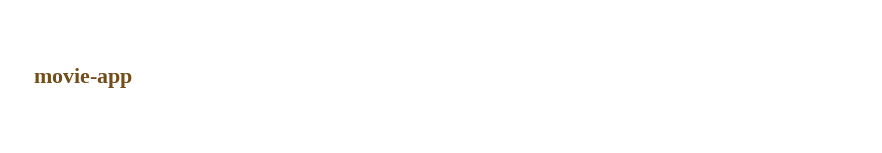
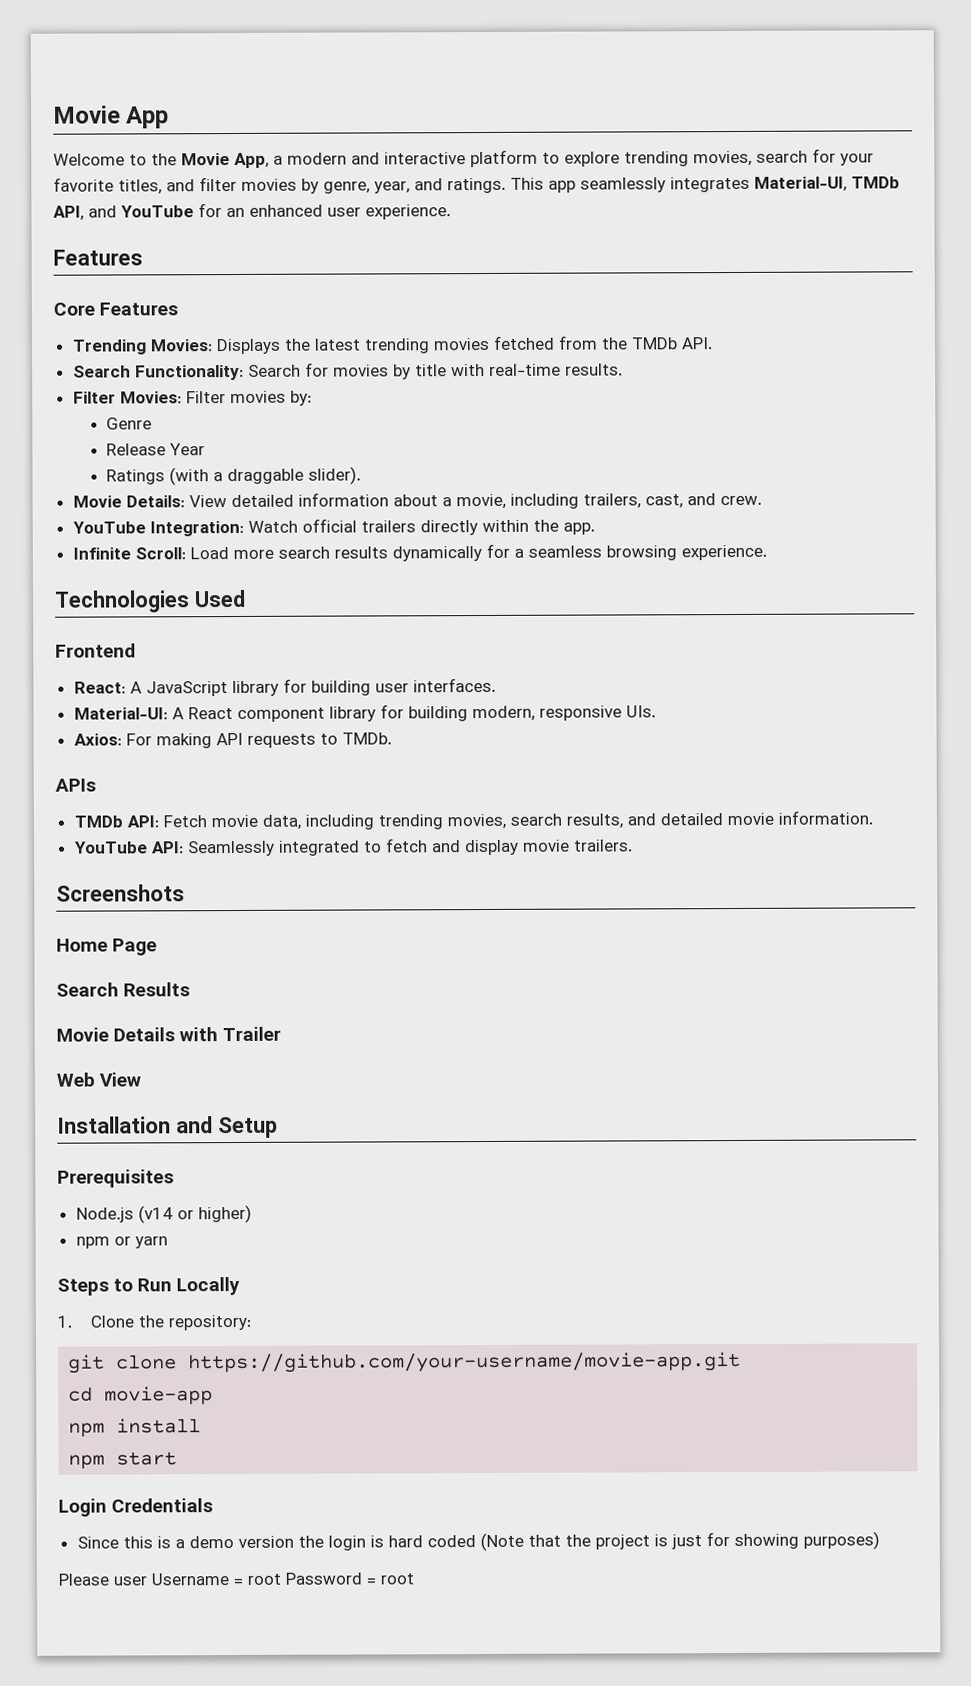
- movie-app
+ Movie App
+ Welcome to the Movie App, a modern and interactive platform to explore trending movies, search for your favorite titles, and filter movies by genre, year, and ratings. This app seamlessly integrates Material-UI, TMDb API, and YouTube for an enhanced user experience.
+ Features
+ Core Features
+ Trending Movies: Displays the latest trending movies fetched from the TMDb API.
+ Search Functionality: Search for movies by title with real-time results.
+ Filter Movies: Filter movies by:
+ Genre
+ Release Year
+ Ratings (with a draggable slider).
+ Movie Details: View detailed information about a movie, including trailers, cast, and crew.
+ YouTube Integration: Watch official trailers directly within the app.
+ Infinite Scroll: Load more search results dynamically for a seamless browsing experience.
+ Technologies Used
+ Frontend
+ React: A JavaScript library for building user interfaces.
+ Material-UI: A React component library for building modern, responsive UIs.
+ Axios: For making API requests to TMDb.
+ APIs
+ TMDb API: Fetch movie data, including trending movies, search results, and detailed movie information.
+ YouTube API: Seamlessly integrated to fetch and display movie trailers.
+ Screenshots
+ Home Page
+ Search Results
+ Movie Details with Trailer
+ Web View
+ Installation and Setup
+ Prerequisites
+ Node.js (v14 or higher)
+ npm or yarn
+ Steps to Run Locally
+ 1. Clone the repository:
+ git clone https://github.com/your-username/movie-app.git
+ cd movie-app
+ npm install
+ npm start
+ Login Credentials
+ Since this is a demo version the login is hard coded (Note that the project is just for showing purposes)
+ Please user Username = root Password = root

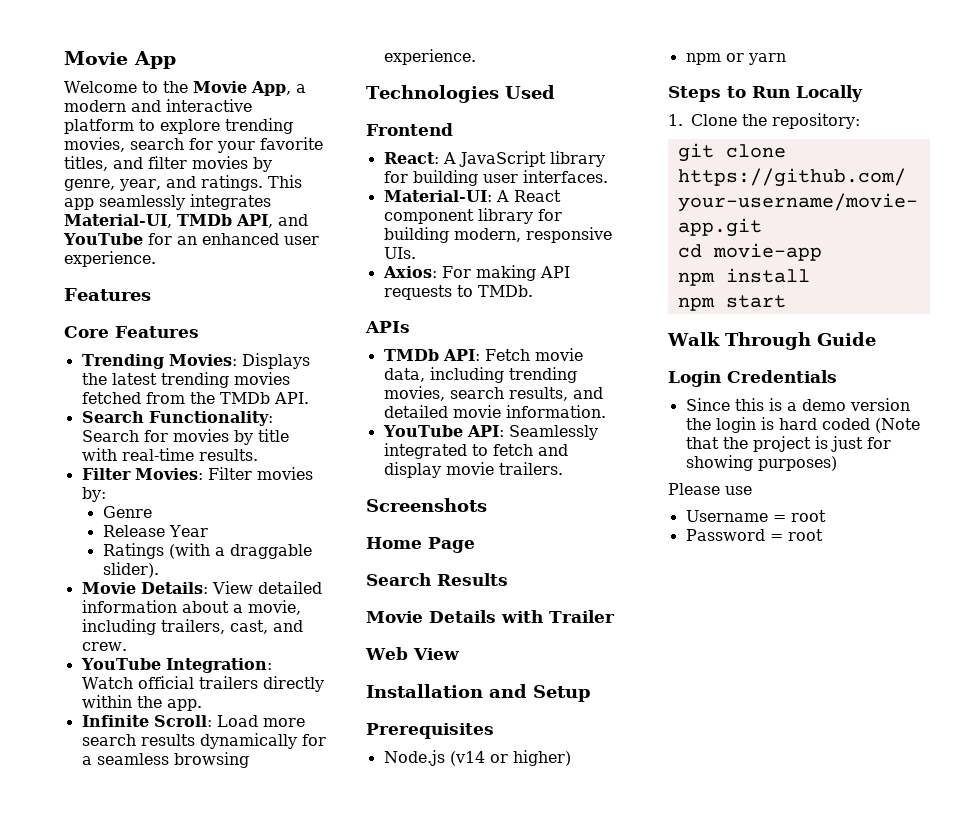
+ Walk Through Guide
- Please user Username = root Password = root
+ Please use
+ Username = root
+ Password = root

